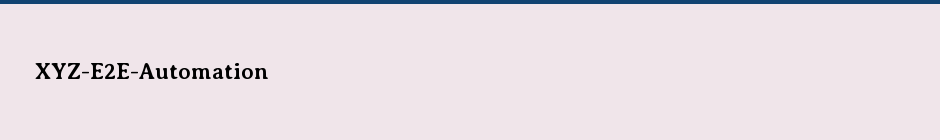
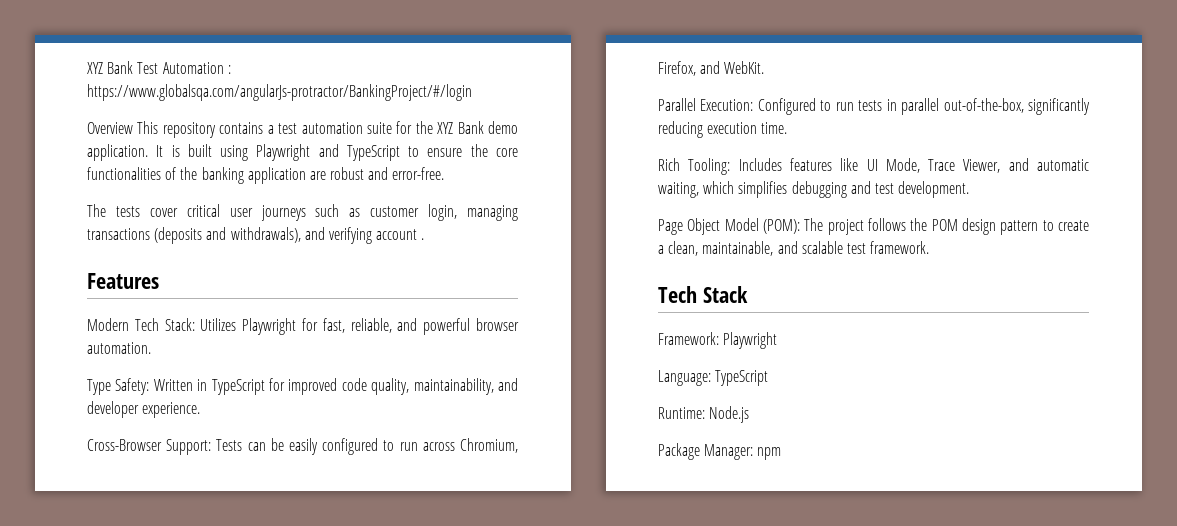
- XYZ-E2E-Automation
+ XYZ Bank Test Automation : https://www.globalsqa.com/angularJs-protractor/BankingProject/#/login
+ Overview This repository contains a test automation suite for the XYZ Bank demo application. It is built using Playwright and TypeScript to ensure the core functionalities of the banking application are robust and error-free.
+ The tests cover critical user journeys such as customer login, managing transactions (deposits and withdrawals), and verifying account .
+ Features
+ Modern Tech Stack: Utilizes Playwright for fast, reliable, and powerful browser automation.
+ Type Safety: Written in TypeScript for improved code quality, maintainability, and developer experience.
+ Cross-Browser Support: Tests can be easily configured to run across Chromium, Firefox, and WebKit.
+ Parallel Execution: Configured to run tests in parallel out-of-the-box, significantly reducing execution time.
+ Rich Tooling: Includes features like UI Mode, Trace Viewer, and automatic waiting, which simplifies debugging and test development.
+ Page Object Model (POM): The project follows the POM design pattern to create a clean, maintainable, and scalable test framework.
+ Tech Stack
+ Framework: Playwright
+ Language: TypeScript
+ Runtime: Node.js
+ Package Manager: npm

